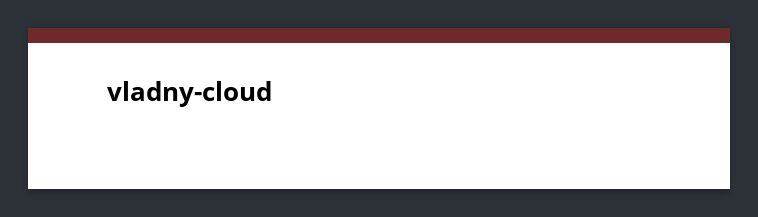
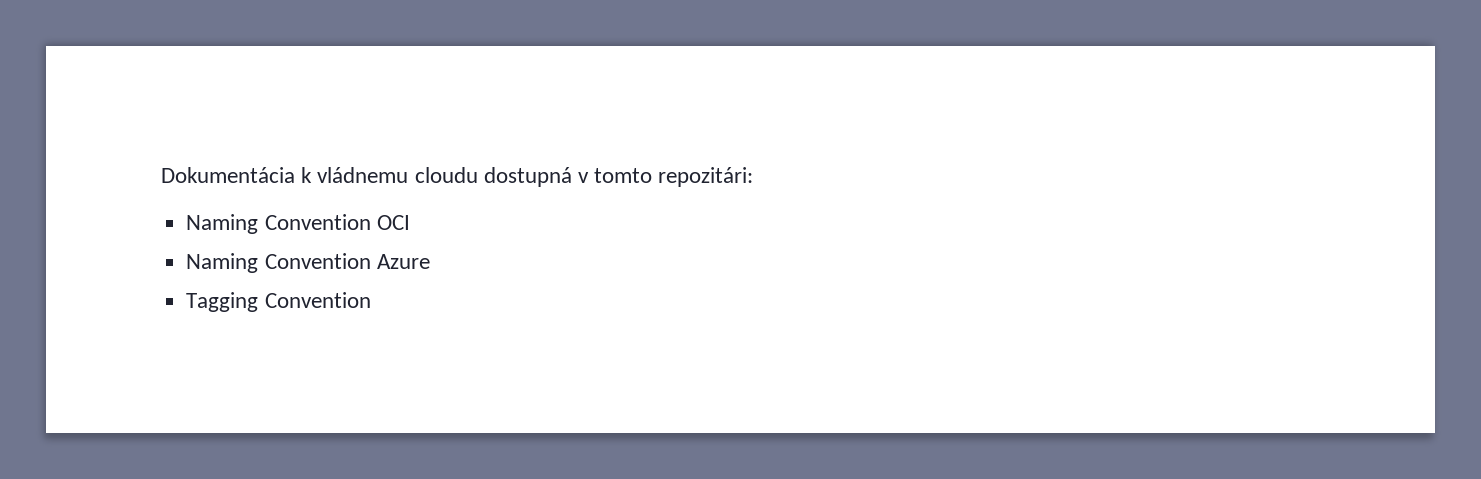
- vladny-cloud
+ Dokumentácia k vládnemu cloudu dostupná v tomto repozitári:
+ Naming Convention OCI
+ Naming Convention Azure
+ Tagging Convention

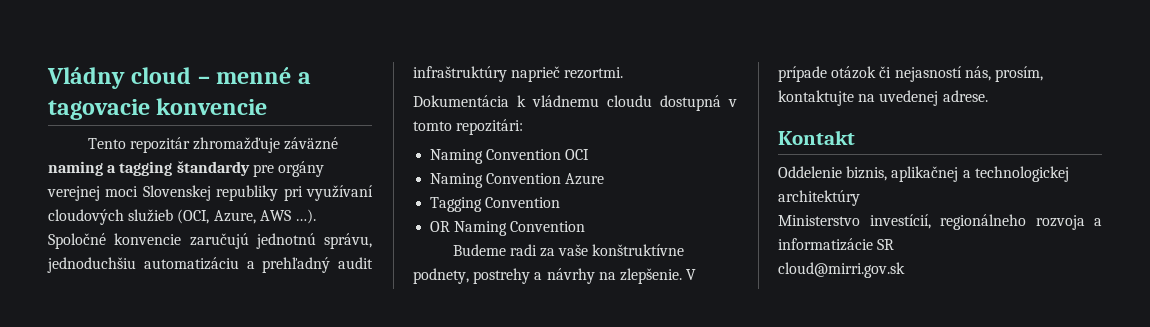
+ Vládny cloud – menné a tagovacie konvencie
+ Tento repozitár zhromažďuje záväzné naming a tagging štandardy pre orgány verejnej moci Slovenskej republiky pri využívaní cloudových služieb (OCI, Azure, AWS …). Spoločné konvencie zaručujú jednotnú správu, jednoduchšiu automatizáciu a prehľadný audit infraštruktúry naprieč rezortmi.
+ OR Naming Convention
+ Budeme radi za vaše konštruktívne podnety, postrehy a návrhy na zlepšenie. V prípade otázok či nejasností nás, prosím, kontaktujte na uvedenej adrese.
+ Kontakt
+ Oddelenie biznis, aplikačnej a technologickej architektúry
+ Ministerstvo investícií, regionálneho rozvoja a informatizácie SR
+ cloud@mirri.gov.sk

